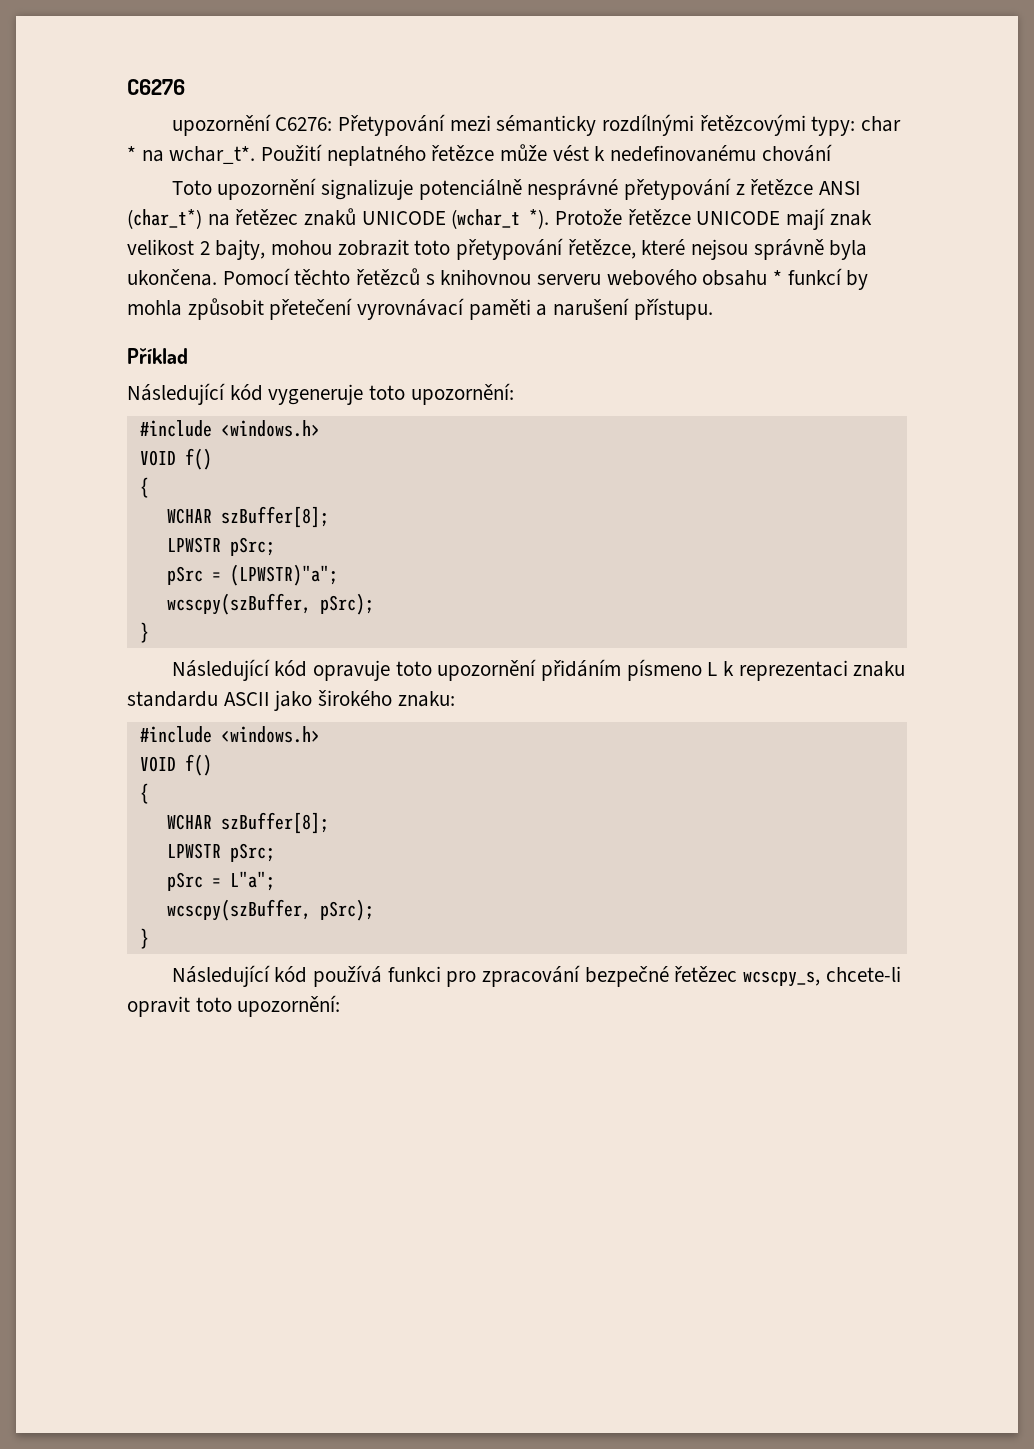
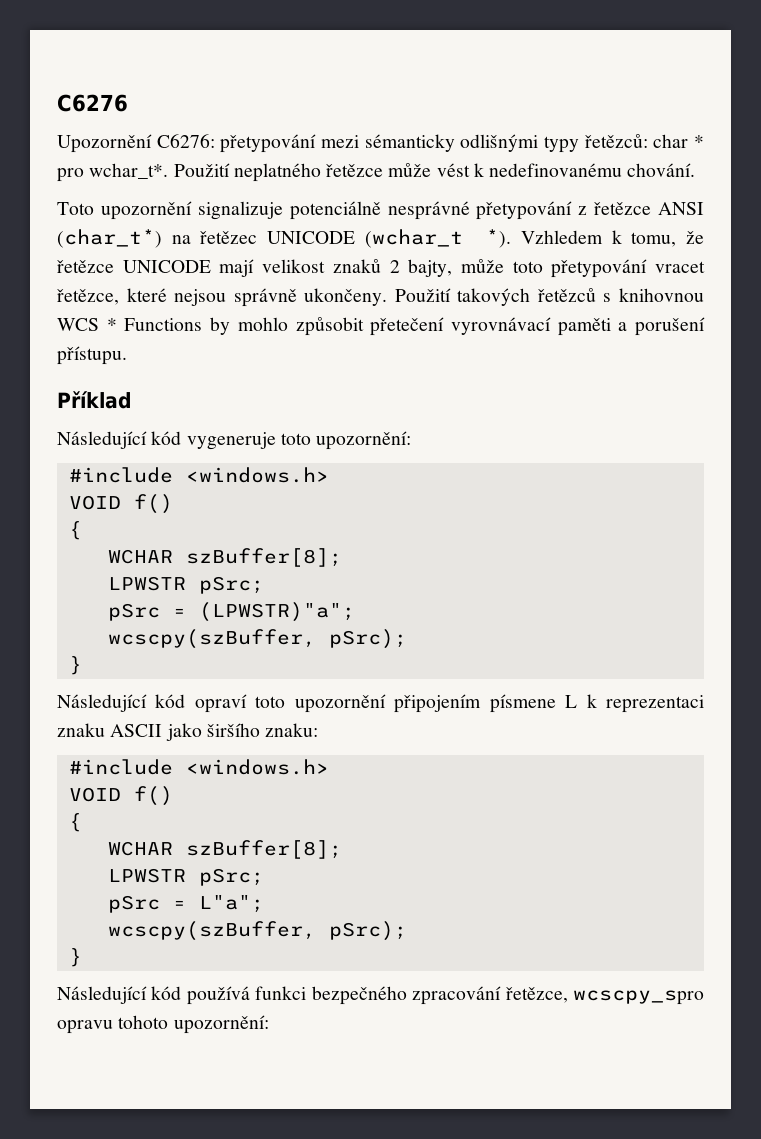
- upozornění C6276: Přetypování mezi sémanticky rozdílnými řetězcovými typy: char * na wchar_t*.
+ Upozornění C6276: přetypování mezi sémanticky odlišnými typy řetězců: char * pro wchar_t*.
- Použití neplatného řetězce může vést k nedefinovanému chování
+ Použití neplatného řetězce může vést k nedefinovanému chování.
- Toto upozornění signalizuje potenciálně nesprávné přetypování z řetězce ANSI (char_t*) na řetězec znaků UNICODE (wchar_t *).
+ Toto upozornění signalizuje potenciálně nesprávné přetypování z řetězce ANSI (char_t*) na řetězec UNICODE (wchar_t *).
- Protože řetězce UNICODE mají znak velikost 2 bajty, mohou zobrazit toto přetypování řetězce, které nejsou správně byla ukončena. Pomocí těchto řetězců s knihovnou serveru webového obsahu * funkcí by mohla způsobit přetečení vyrovnávací paměti a narušení přístupu.
+ Vzhledem k tomu, že řetězce UNICODE mají velikost znaků 2 bajty, může toto přetypování vracet řetězce, které nejsou správně ukončeny. Použití takových řetězců s knihovnou WCS * Functions by mohlo způsobit přetečení vyrovnávací paměti a porušení přístupu.
- Následující kód opravuje toto upozornění přidáním písmeno L k reprezentaci znaku standardu ASCII jako širokého znaku:
+ Následující kód opraví toto upozornění připojením písmene L k reprezentaci znaku ASCII jako širšího znaku:
- Následující kód používá funkci pro zpracování bezpečné řetězec wcscpy_s, chcete-li opravit toto upozornění:
+ Následující kód používá funkci bezpečného zpracování řetězce, wcscpy_spro opravu tohoto upozornění:

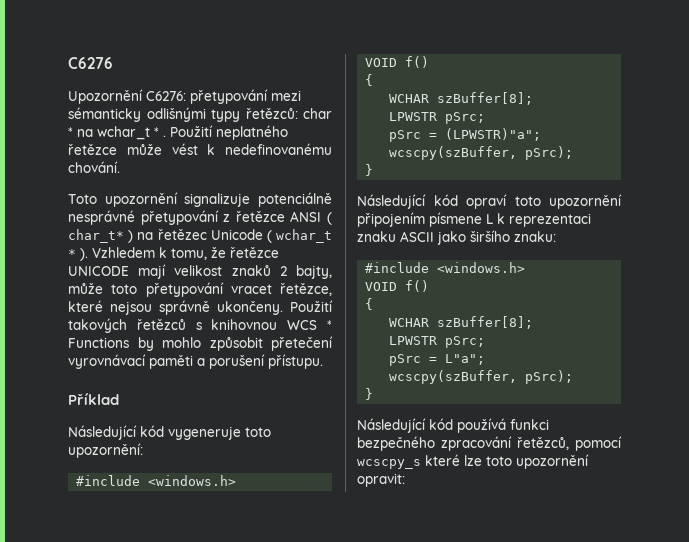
- Upozornění C6276: přetypování mezi sémanticky odlišnými typy řetězců: char * pro wchar_t*.
+ Upozornění C6276: přetypování mezi sémanticky odlišnými typy řetězců: char * na wchar_t * .
- Toto upozornění signalizuje potenciálně nesprávné přetypování z řetězce ANSI (char_t*) na řetězec UNICODE (wchar_t *).
+ Toto upozornění signalizuje potenciálně nesprávné přetypování z řetězce ANSI ( char_t* ) na řetězec Unicode ( wchar_t * ).
- Následující kód používá funkci bezpečného zpracování řetězce, wcscpy_spro opravu tohoto upozornění:
+ Následující kód používá funkci bezpečného zpracování řetězců, pomocí wcscpy_s které lze toto upozornění opravit:

